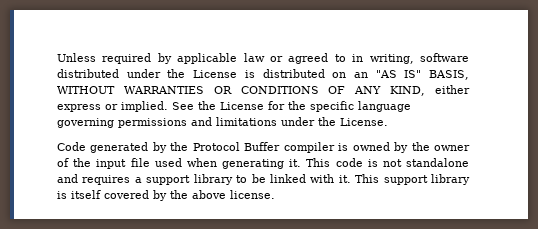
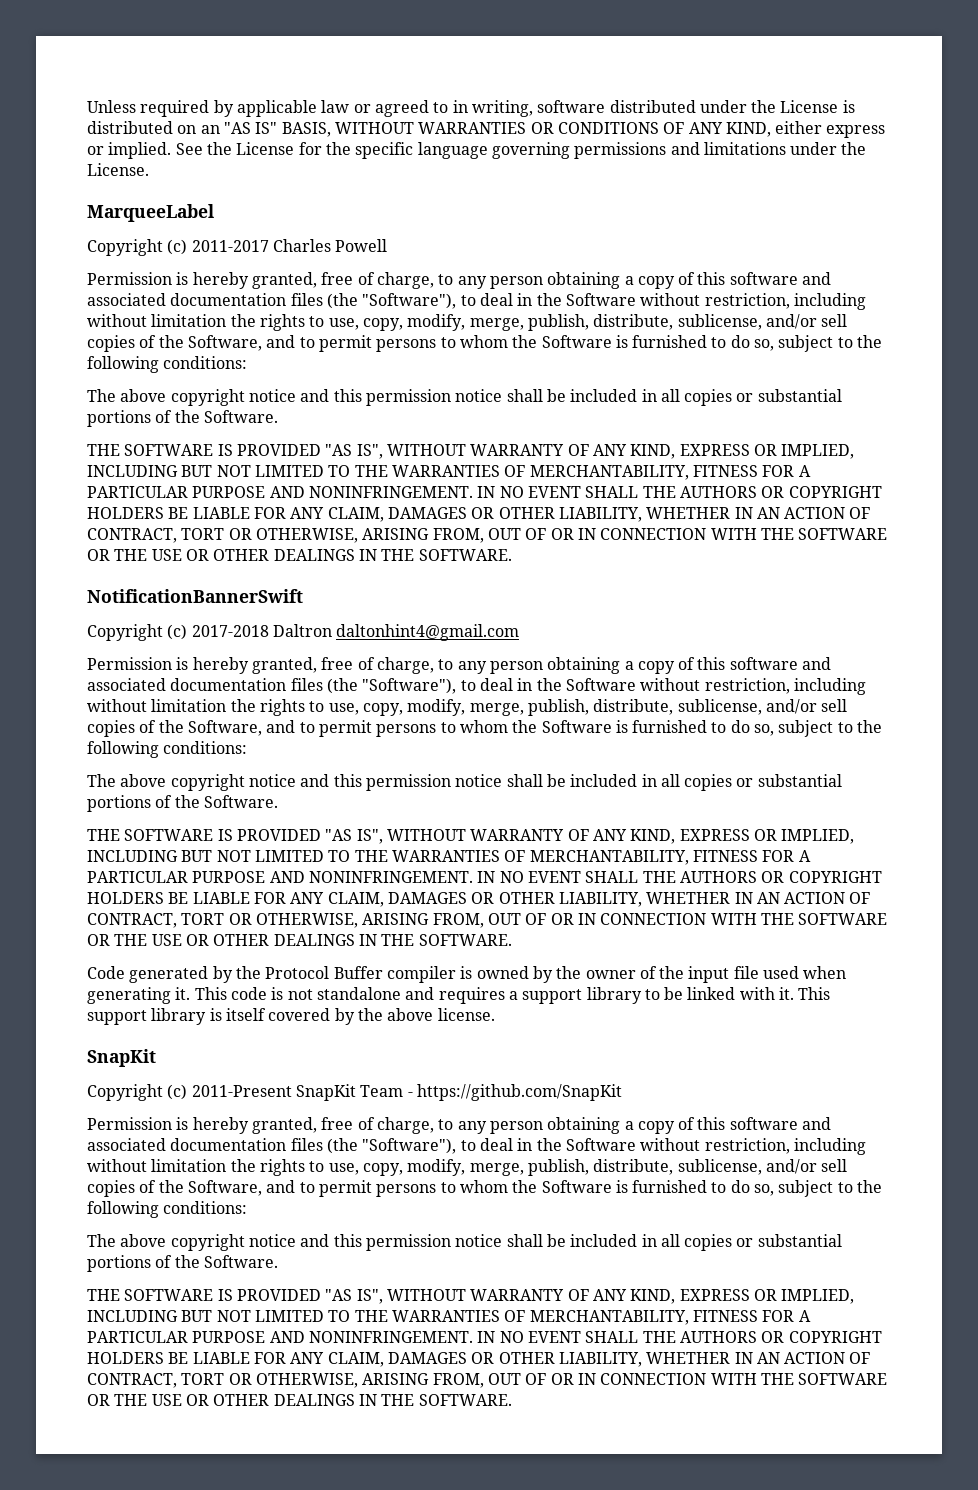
+ MarqueeLabel
+ Copyright (c) 2011-2017 Charles Powell
+ Permission is hereby granted, free of charge, to any person obtaining a copy of this software and associated documentation files (the "Software"), to deal in the Software without restriction, including without limitation the rights to use, copy, modify, merge, publish, distribute, sublicense, and/or sell copies of the Software, and to permit persons to whom the Software is furnished to do so, subject to the following conditions:
+ The above copyright notice and this permission notice shall be included in all copies or substantial portions of the Software.
+ THE SOFTWARE IS PROVIDED "AS IS", WITHOUT WARRANTY OF ANY KIND, EXPRESS OR IMPLIED, INCLUDING BUT NOT LIMITED TO THE WARRANTIES OF MERCHANTABILITY, FITNESS FOR A PARTICULAR PURPOSE AND NONINFRINGEMENT. IN NO EVENT SHALL THE AUTHORS OR COPYRIGHT HOLDERS BE LIABLE FOR ANY CLAIM, DAMAGES OR OTHER LIABILITY, WHETHER IN AN ACTION OF CONTRACT, TORT OR OTHERWISE, ARISING FROM, OUT OF OR IN CONNECTION WITH THE SOFTWARE OR THE USE OR OTHER DEALINGS IN THE SOFTWARE.
+ NotificationBannerSwift
+ Copyright (c) 2017-2018 Daltron daltonhint4@gmail.com
+ Permission is hereby granted, free of charge, to any person obtaining a copy of this software and associated documentation files (the "Software"), to deal in the Software without restriction, including without limitation the rights to use, copy, modify, merge, publish, distribute, sublicense, and/or sell copies of the Software, and to permit persons to whom the Software is furnished to do so, subject to the following conditions:
+ The above copyright notice and this permission notice shall be included in all copies or substantial portions of the Software.
+ THE SOFTWARE IS PROVIDED "AS IS", WITHOUT WARRANTY OF ANY KIND, EXPRESS OR IMPLIED, INCLUDING BUT NOT LIMITED TO THE WARRANTIES OF MERCHANTABILITY, FITNESS FOR A PARTICULAR PURPOSE AND NONINFRINGEMENT. IN NO EVENT SHALL THE AUTHORS OR COPYRIGHT HOLDERS BE LIABLE FOR ANY CLAIM, DAMAGES OR OTHER LIABILITY, WHETHER IN AN ACTION OF CONTRACT, TORT OR OTHERWISE, ARISING FROM, OUT OF OR IN CONNECTION WITH THE SOFTWARE OR THE USE OR OTHER DEALINGS IN THE SOFTWARE.
  This support library is itself covered by the above license.
+ SnapKit
+ Copyright (c) 2011-Present SnapKit Team - https://github.com/SnapKit
+ Permission is hereby granted, free of charge, to any person obtaining a copy of this software and associated documentation files (the "Software"), to deal in the Software without restriction, including without limitation the rights to use, copy, modify, merge, publish, distribute, sublicense, and/or sell copies of the Software, and to permit persons to whom the Software is furnished to do so, subject to the following conditions:
+ The above copyright notice and this permission notice shall be included in all copies or substantial portions of the Software.
+ THE SOFTWARE IS PROVIDED "AS IS", WITHOUT WARRANTY OF ANY KIND, EXPRESS OR IMPLIED, INCLUDING BUT NOT LIMITED TO THE WARRANTIES OF MERCHANTABILITY, FITNESS FOR A PARTICULAR PURPOSE AND NONINFRINGEMENT. IN NO EVENT SHALL THE AUTHORS OR COPYRIGHT HOLDERS BE LIABLE FOR ANY CLAIM, DAMAGES OR OTHER LIABILITY, WHETHER IN AN ACTION OF CONTRACT, TORT OR OTHERWISE, ARISING FROM, OUT OF OR IN CONNECTION WITH THE SOFTWARE OR THE USE OR OTHER DEALINGS IN THE SOFTWARE.

